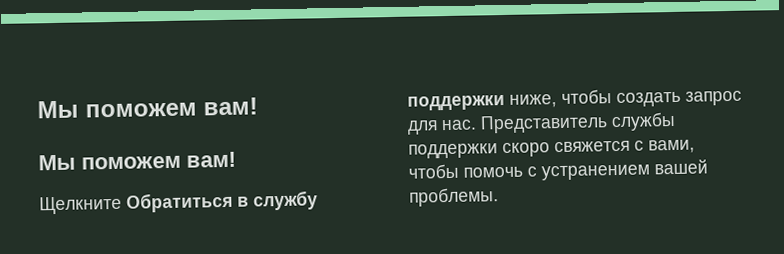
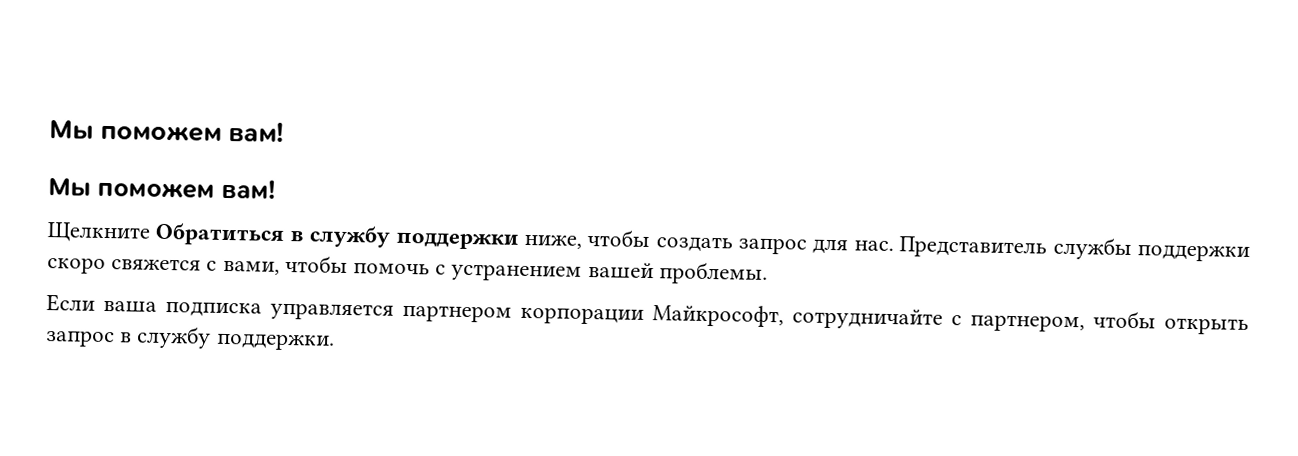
+ Если ваша подписка управляется партнером корпорации Майкрософт, сотрудничайте с партнером, чтобы открыть запрос в службу поддержки.

